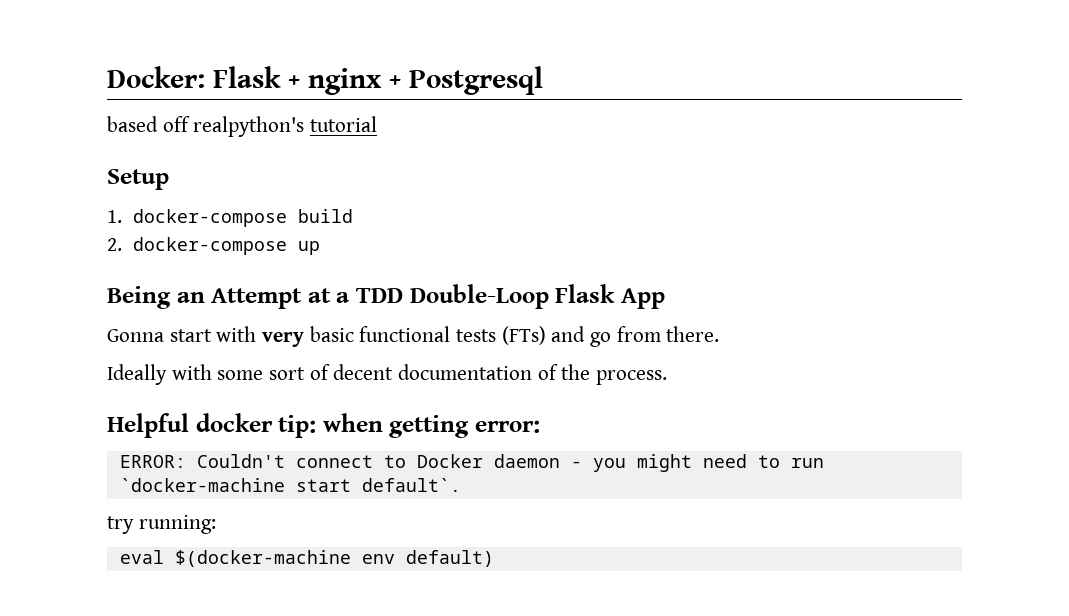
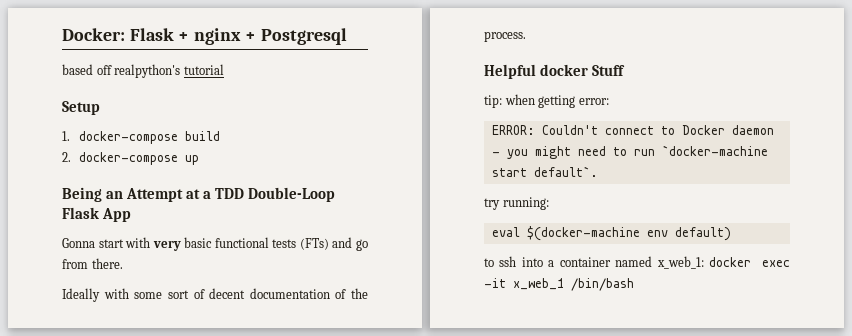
- Helpful docker tip: when getting error:
+ Helpful docker Stuff
+ tip: when getting error:
+ to ssh into a container named x_web_1: docker exec -it x_web_1 /bin/bash

